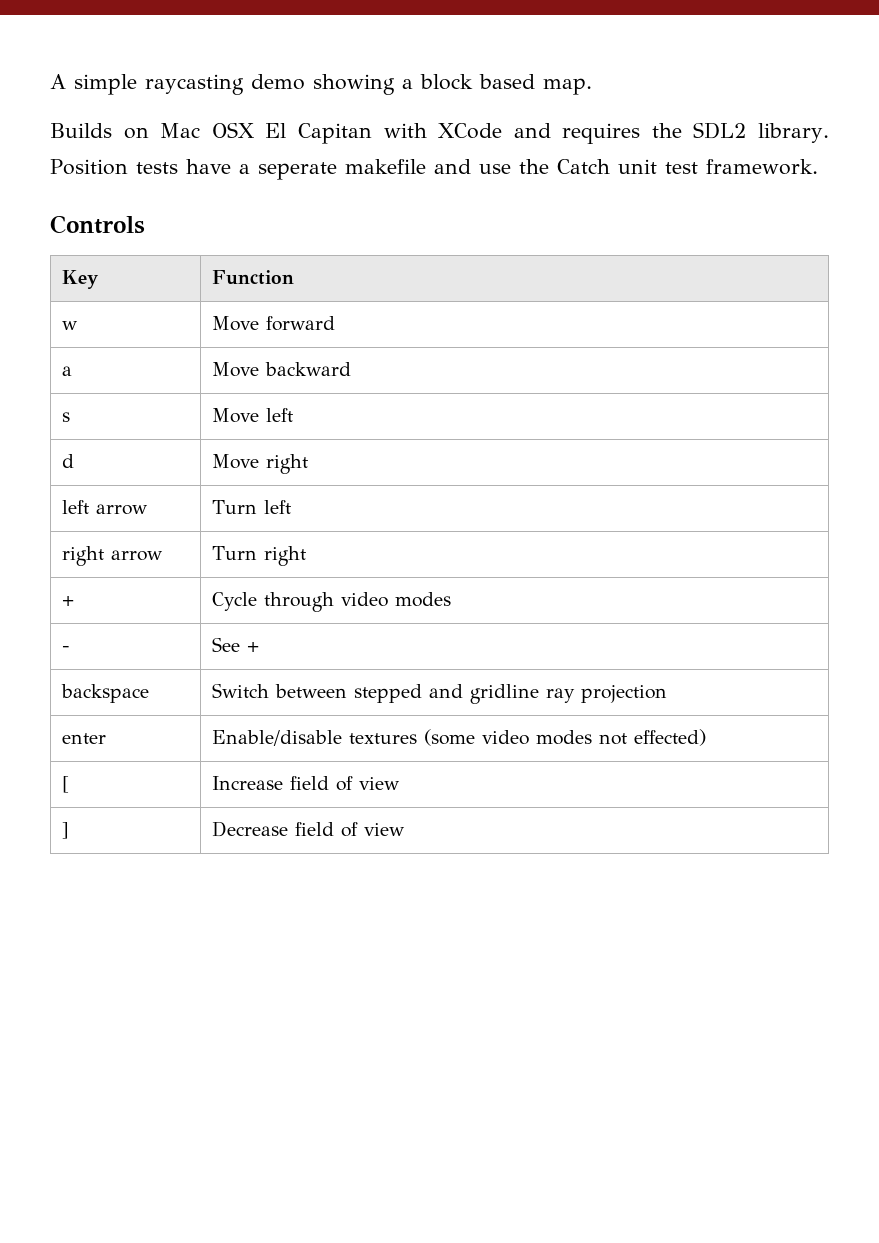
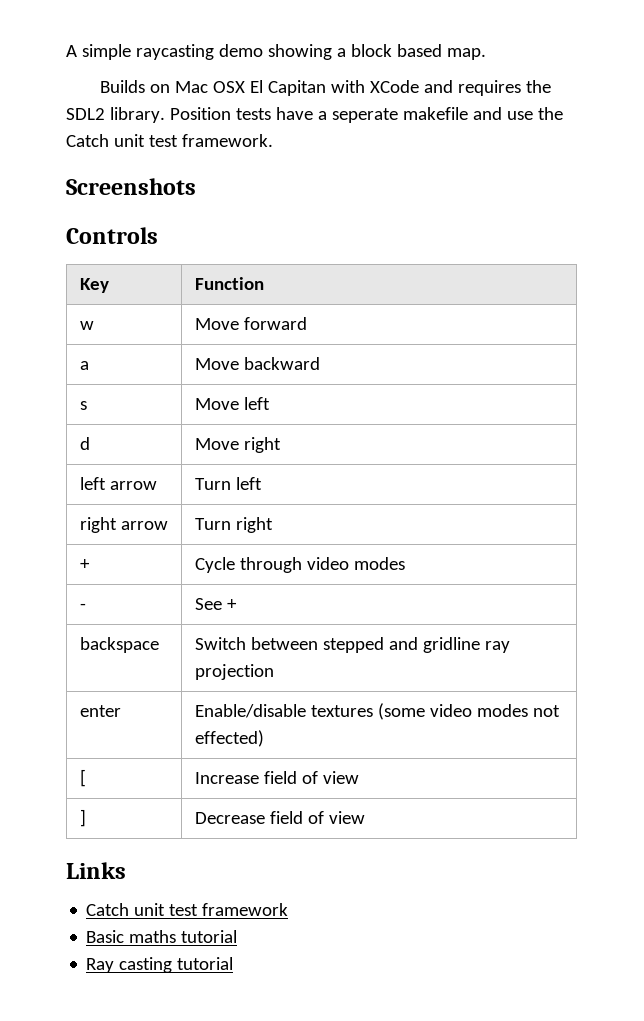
+ Screenshots
+ Links
+ Catch unit test framework
+ Basic maths tutorial
+ Ray casting tutorial

